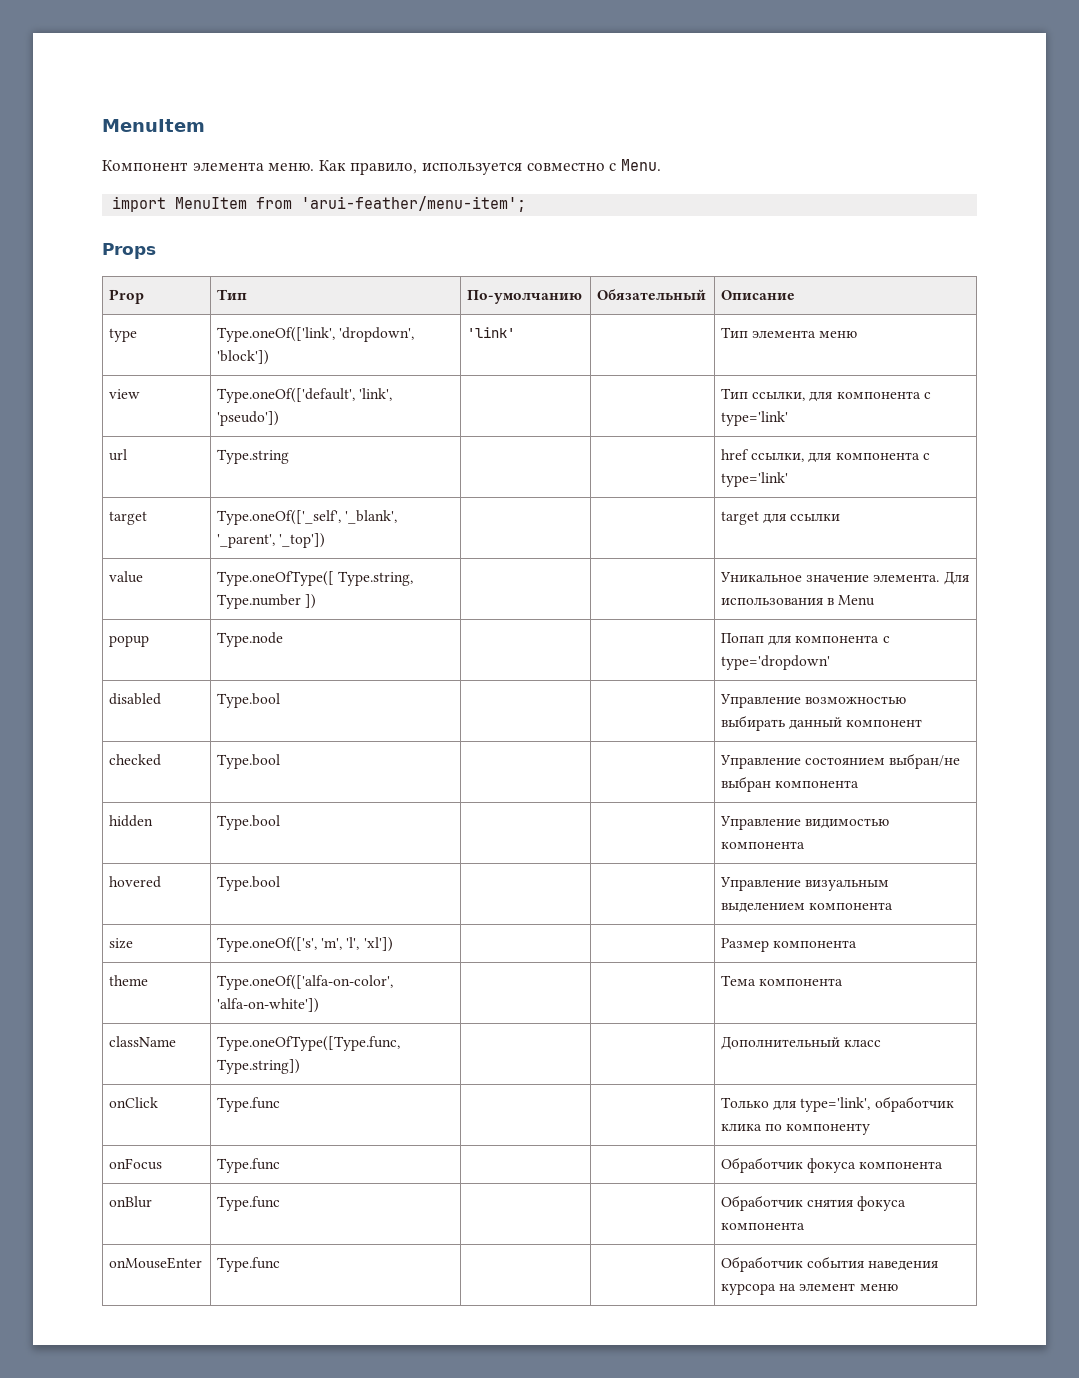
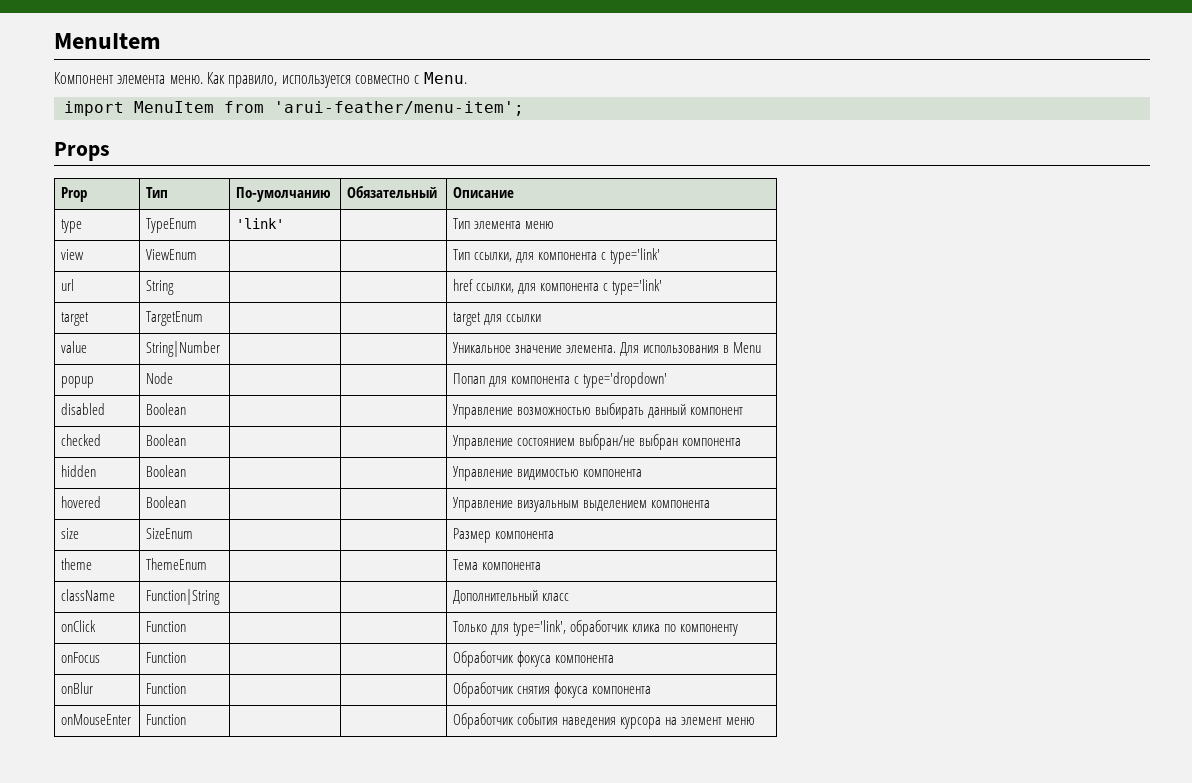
- type | Type.oneOf(['link', 'dropdown', 'block']) | 'link' | | Тип элемента меню
+ type | TypeEnum | 'link' | | Тип элемента меню
- view | Type.oneOf(['default', 'link', 'pseudo']) | | | Тип ссылки, для компонента с type='link'
+ view | ViewEnum | | | Тип ссылки, для компонента с type='link'
- url | Type.string | | | href ссылки, для компонента с type='link'
+ url | String | | | href ссылки, для компонента с type='link'
- target | Type.oneOf(['_self', '_blank', '_parent', '_top']) | | | target для ссылки
+ target | TargetEnum | | | target для ссылки
- value | Type.oneOfType([ Type.string, Type.number ]) | | | Уникальное значение элемента. Для использования в Menu
+ value | String|Number | | | Уникальное значение элемента. Для использования в Menu
- popup | Type.node | | | Попап для компонента с type='dropdown'
+ popup | Node | | | Попап для компонента с type='dropdown'
- disabled | Type.bool | | | Управление возможностью выбирать данный компонент
+ disabled | Boolean | | | Управление возможностью выбирать данный компонент
- checked | Type.bool | | | Управление состоянием выбран/не выбран компонента
+ checked | Boolean | | | Управление состоянием выбран/не выбран компонента
- hidden | Type.bool | | | Управление видимостью компонента
+ hidden | Boolean | | | Управление видимостью компонента
- hovered | Type.bool | | | Управление визуальным выделением компонента
+ hovered | Boolean | | | Управление визуальным выделением компонента
- size | Type.oneOf(['s', 'm', 'l', 'xl']) | | | Размер компонента
+ size | SizeEnum | | | Размер компонента
- theme | Type.oneOf(['alfa-on-color', 'alfa-on-white']) | | | Тема компонента
+ theme | ThemeEnum | | | Тема компонента
- className | Type.oneOfType([Type.func, Type.string]) | | | Дополнительный класс
+ className | Function|String | | | Дополнительный класс
- onClick | Type.func | | | Только для type='link', обработчик клика по компоненту
+ onClick | Function | | | Только для type='link', обработчик клика по компоненту
- onFocus | Type.func | | | Обработчик фокуса компонента
+ onFocus | Function | | | Обработчик фокуса компонента
- onBlur | Type.func | | | Обработчик снятия фокуса компонента
+ onBlur | Function | | | Обработчик снятия фокуса компонента
- onMouseEnter | Type.func | | | Обработчик события наведения курсора на элемент меню
+ onMouseEnter | Function | | | Обработчик события наведения курсора на элемент меню

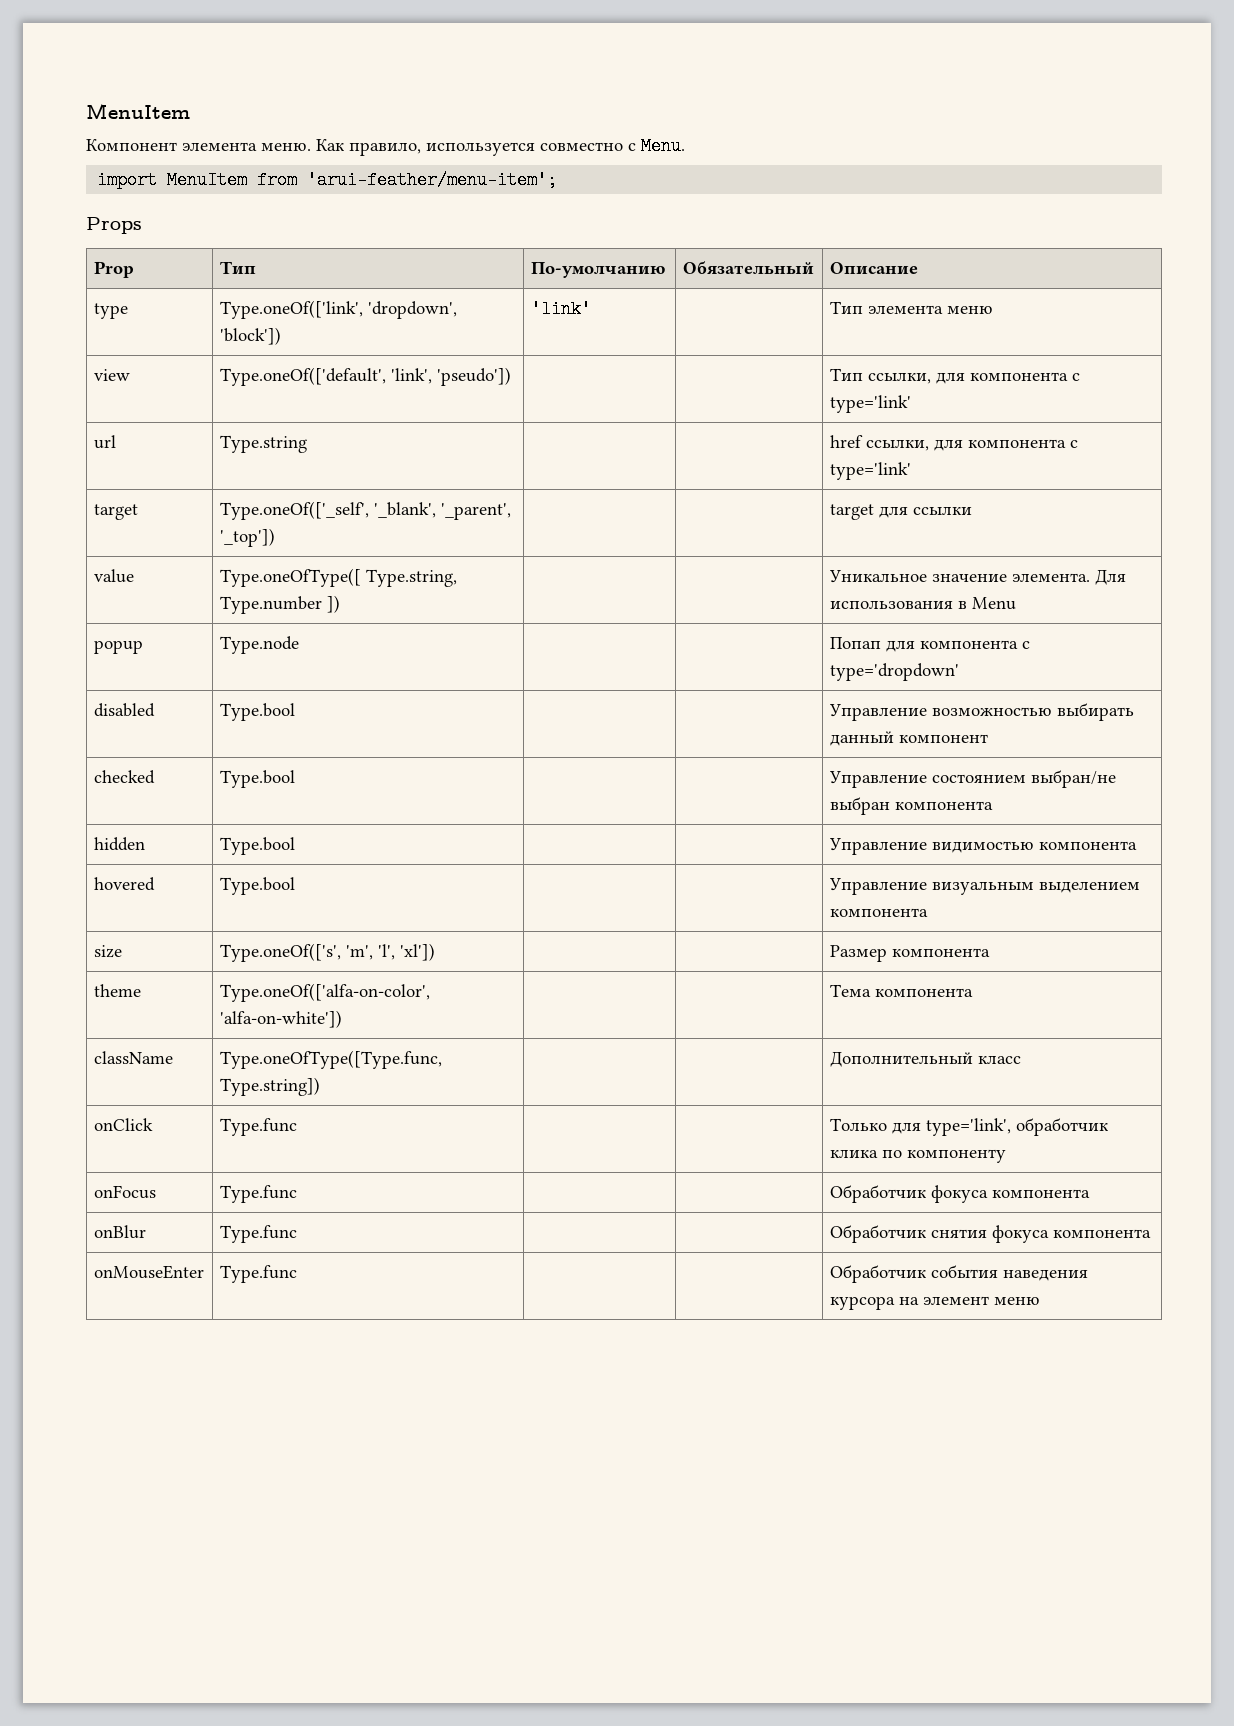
- type | TypeEnum | 'link' | | Тип элемента меню
+ type | Type.oneOf(['link', 'dropdown', 'block']) | 'link' | | Тип элемента меню
- view | ViewEnum | | | Тип ссылки, для компонента с type='link'
+ view | Type.oneOf(['default', 'link', 'pseudo']) | | | Тип ссылки, для компонента с type='link'
- url | String | | | href ссылки, для компонента с type='link'
+ url | Type.string | | | href ссылки, для компонента с type='link'
- target | TargetEnum | | | target для ссылки
+ target | Type.oneOf(['_self', '_blank', '_parent', '_top']) | | | target для ссылки
- value | String|Number | | | Уникальное значение элемента. Для использования в Menu
+ value | Type.oneOfType([ Type.string, Type.number ]) | | | Уникальное значение элемента. Для использования в Menu
- popup | Node | | | Попап для компонента с type='dropdown'
+ popup | Type.node | | | Попап для компонента с type='dropdown'
- disabled | Boolean | | | Управление возможностью выбирать данный компонент
+ disabled | Type.bool | | | Управление возможностью выбирать данный компонент
- checked | Boolean | | | Управление состоянием выбран/не выбран компонента
+ checked | Type.bool | | | Управление состоянием выбран/не выбран компонента
- hidden | Boolean | | | Управление видимостью компонента
+ hidden | Type.bool | | | Управление видимостью компонента
- hovered | Boolean | | | Управление визуальным выделением компонента
+ hovered | Type.bool | | | Управление визуальным выделением компонента
- size | SizeEnum | | | Размер компонента
+ size | Type.oneOf(['s', 'm', 'l', 'xl']) | | | Размер компонента
- theme | ThemeEnum | | | Тема компонента
+ theme | Type.oneOf(['alfa-on-color', 'alfa-on-white']) | | | Тема компонента
- className | Function|String | | | Дополнительный класс
+ className | Type.oneOfType([Type.func, Type.string]) | | | Дополнительный класс
- onClick | Function | | | Только для type='link', обработчик клика по компоненту
+ onClick | Type.func | | | Только для type='link', обработчик клика по компоненту
- onFocus | Function | | | Обработчик фокуса компонента
+ onFocus | Type.func | | | Обработчик фокуса компонента
- onBlur | Function | | | Обработчик снятия фокуса компонента
+ onBlur | Type.func | | | Обработчик снятия фокуса компонента
- onMouseEnter | Function | | | Обработчик события наведения курсора на элемент меню
+ onMouseEnter | Type.func | | | Обработчик события наведения курсора на элемент меню

